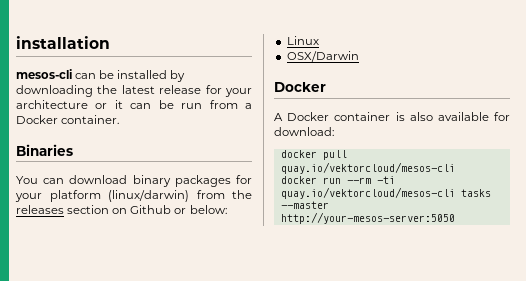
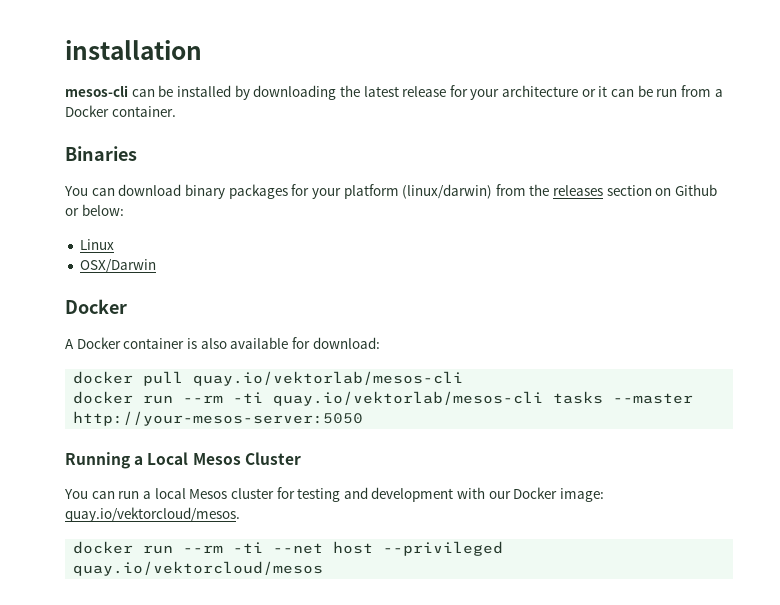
- docker pull quay.io/vektorcloud/mesos-cli
- docker run --rm -ti quay.io/vektorcloud/mesos-cli tasks --master http://your-mesos-server:5050
+ docker pull quay.io/vektorlab/mesos-cli
+ docker run --rm -ti quay.io/vektorlab/mesos-cli tasks --master http://your-mesos-server:5050
+ Running a Local Mesos Cluster
+ You can run a local Mesos cluster for testing and development with our Docker image: quay.io/vektorcloud/mesos.
+ docker run --rm -ti --net host --privileged quay.io/vektorcloud/mesos

